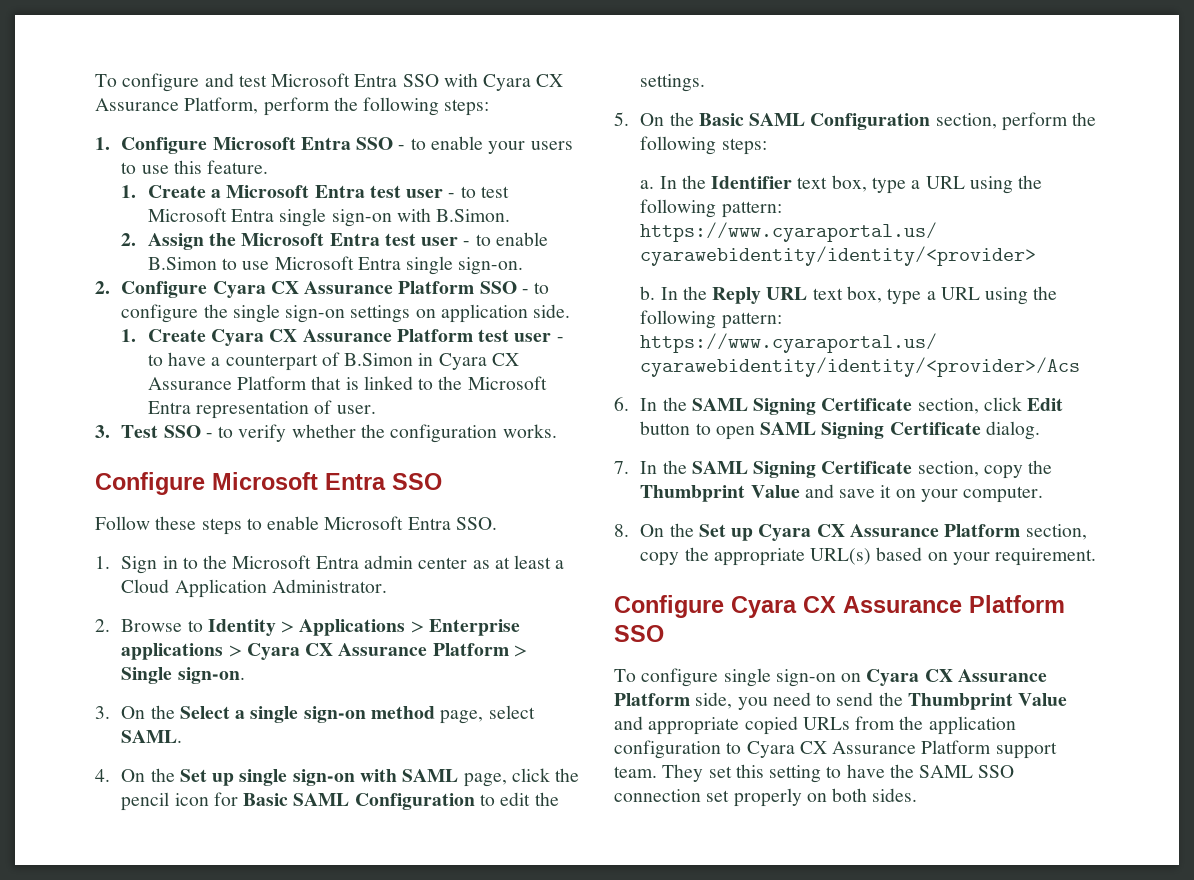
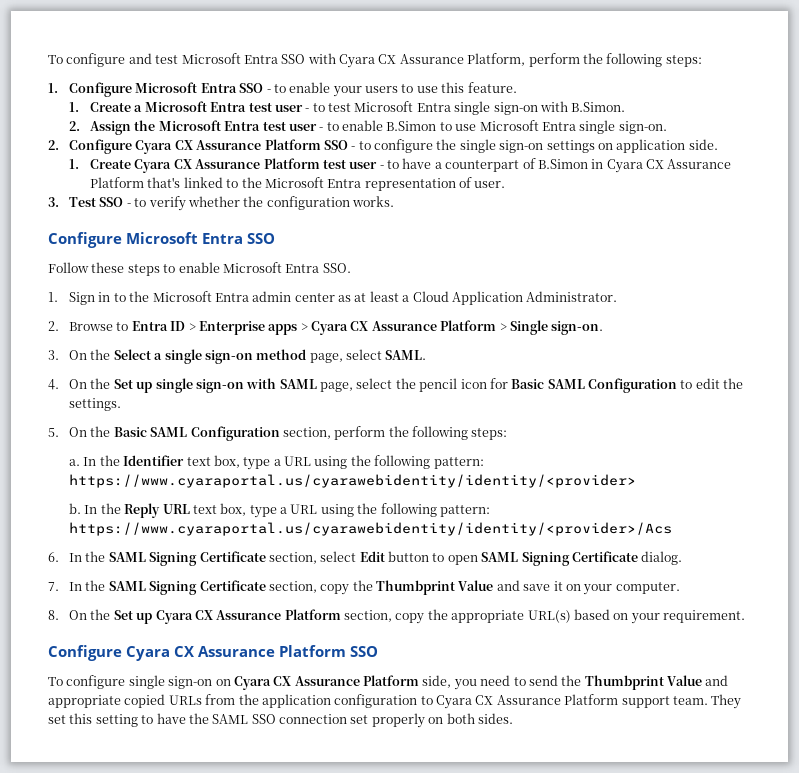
- 1. Create Cyara CX Assurance Platform test user - to have a counterpart of B.Simon in Cyara CX Assurance Platform that is linked to the Microsoft Entra representation of user.
+ 1. Create Cyara CX Assurance Platform test user - to have a counterpart of B.Simon in Cyara CX Assurance Platform that's linked to the Microsoft Entra representation of user.
- 2. Browse to Identity > Applications > Enterprise applications > Cyara CX Assurance Platform > Single sign-on.
+ 2. Browse to Entra ID > Enterprise apps > Cyara CX Assurance Platform > Single sign-on.
- 4. On the Set up single sign-on with SAML page, click the pencil icon for Basic SAML Configuration to edit the settings.
+ 4. On the Set up single sign-on with SAML page, select the pencil icon for Basic SAML Configuration to edit the settings.
- 6. In the SAML Signing Certificate section, click Edit button to open SAML Signing Certificate dialog.
+ 6. In the SAML Signing Certificate section, select Edit button to open SAML Signing Certificate dialog.

